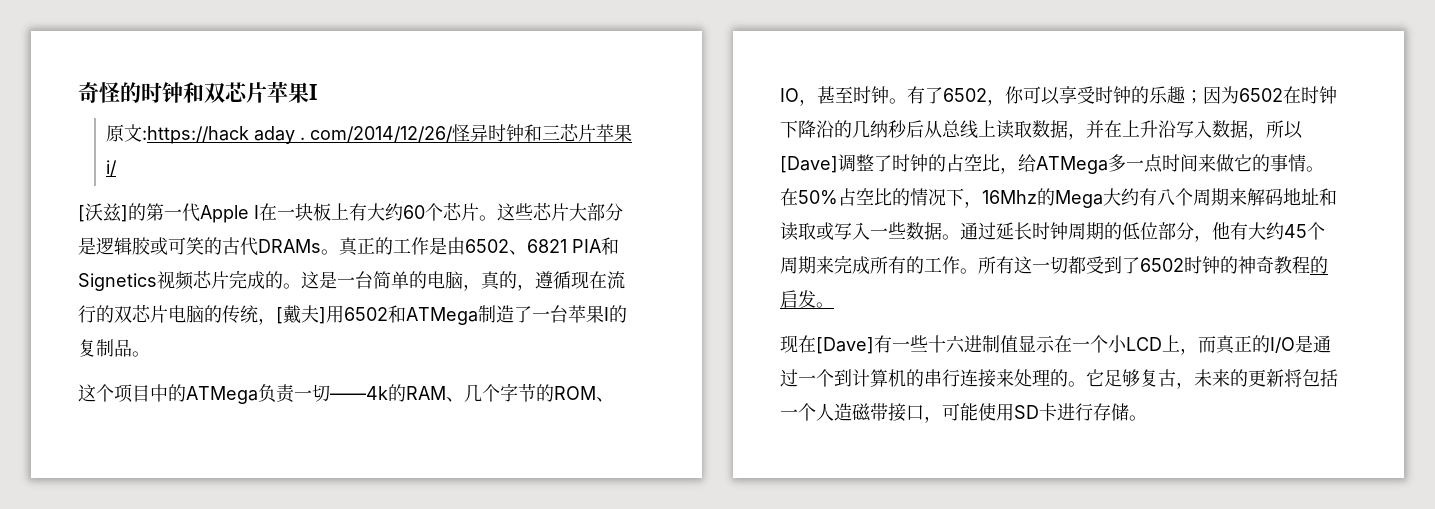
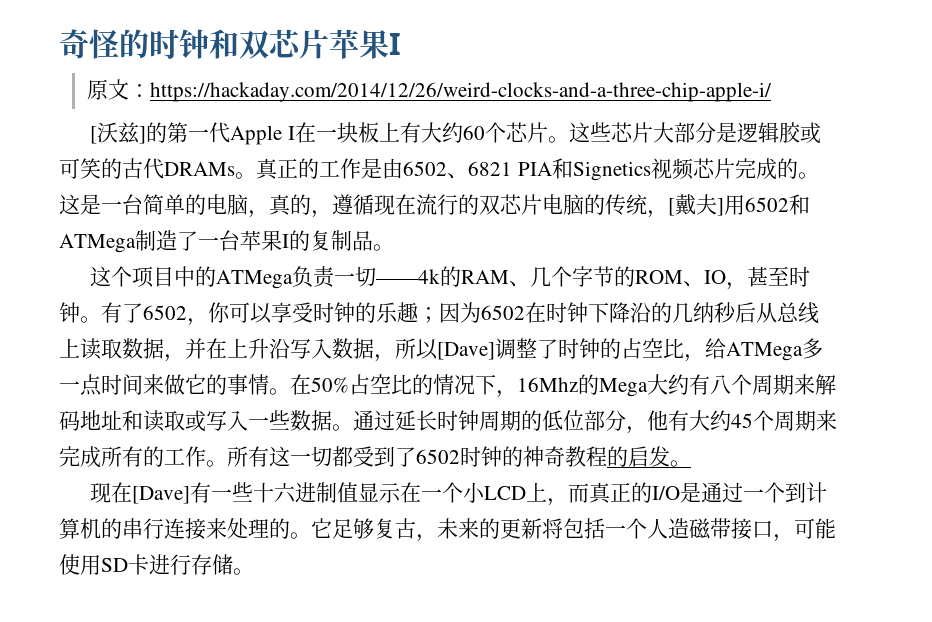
- 原文:https://hack aday . com/2014/12/26/怪异时钟和三芯片苹果i/
+ 原文：https://hackaday.com/2014/12/26/weird-clocks-and-a-three-chip-apple-i/

